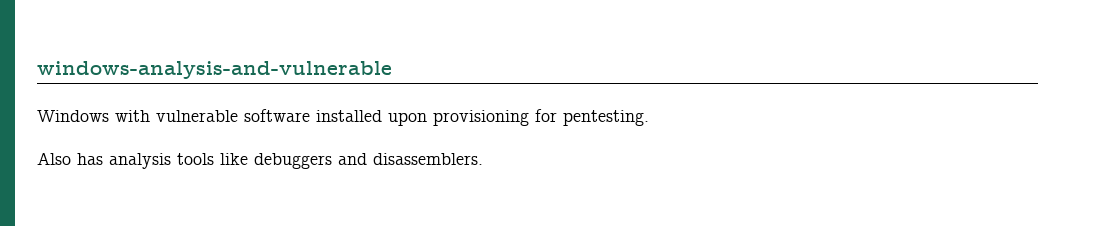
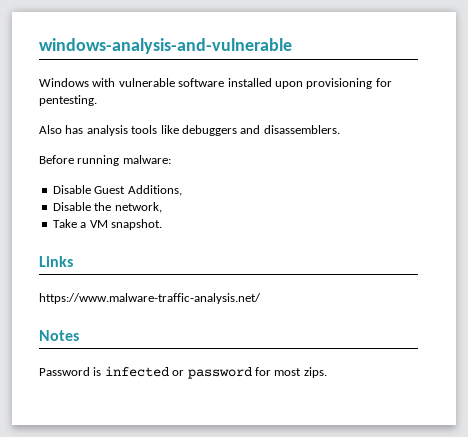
+ Before running malware:
+ Disable Guest Additions,
+ Disable the network,
+ Take a VM snapshot.
+ Links
+ https://www.malware-traffic-analysis.net/
+ Notes
+ Password is infected or password for most zips.

